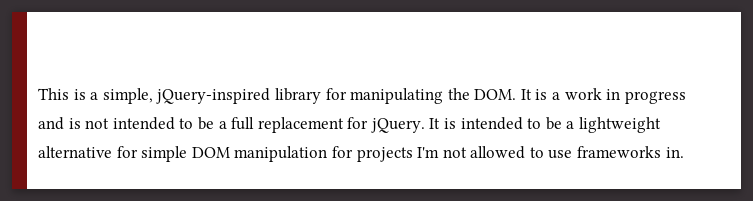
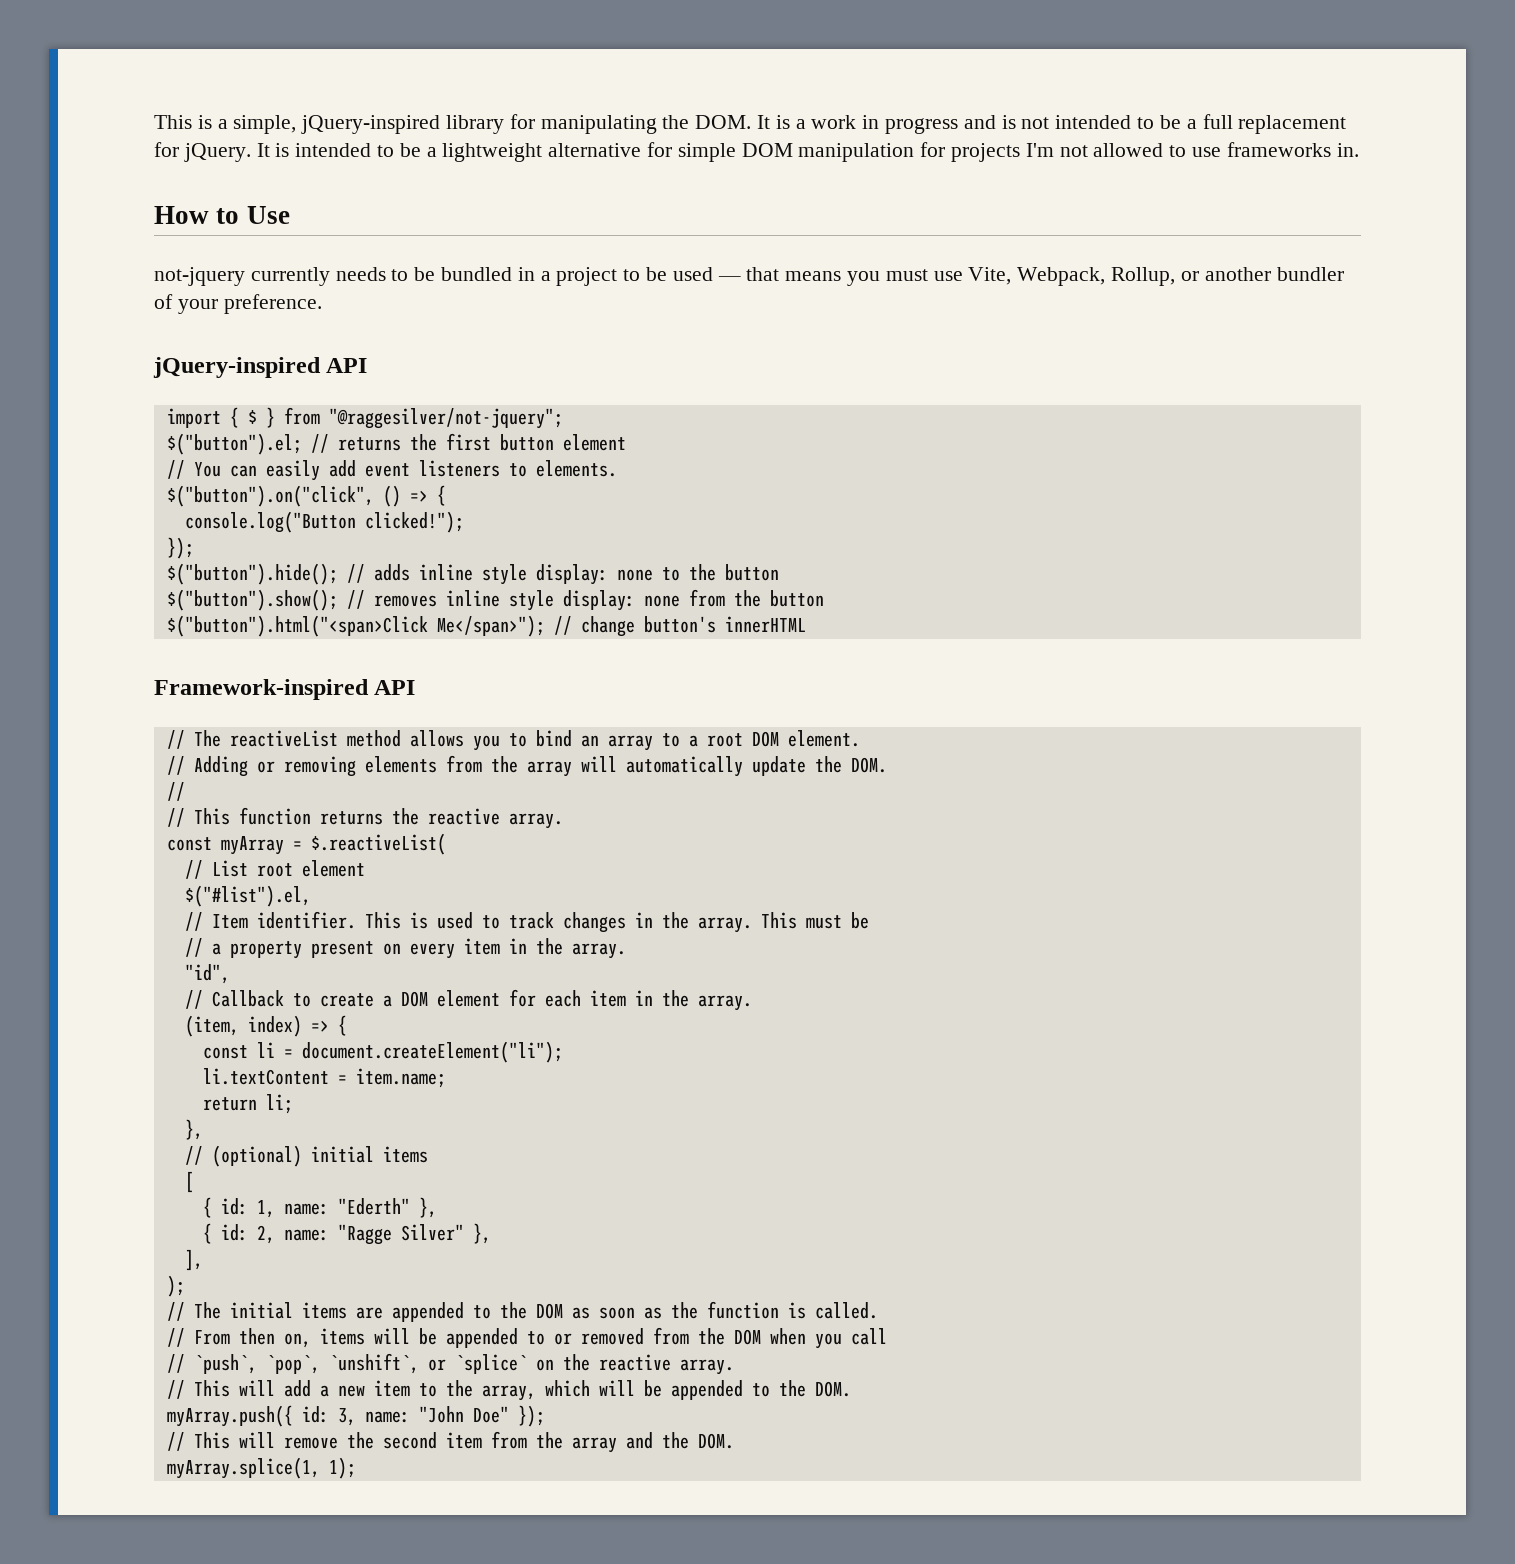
+ How to Use
+ not-jquery currently needs to be bundled in a project to be used — that means you must use Vite, Webpack, Rollup, or another bundler of your preference.
+ jQuery-inspired API
+ import { $ } from "@raggesilver/not-jquery";
+ $("button").el; // returns the first button element
+ // You can easily add event listeners to elements.
+ $("button").on("click", () => {
+ console.log("Button clicked!");
+ });
+ $("button").hide(); // adds inline style display: none to the button
+ $("button").show(); // removes inline style display: none from the button
+ $("button").html("<span>Click Me</span>"); // change button's innerHTML
+ Framework-inspired API
+ // The reactiveList method allows you to bind an array to a root DOM element.
+ // Adding or removing elements from the array will automatically update the DOM.
+ //
+ // This function returns the reactive array.
+ const myArray = $.reactiveList(
+ // List root element
+ $("#list").el,
+ // Item identifier. This is used to track changes in the array. This must be
+ // a property present on every item in the array.
+ "id",
+ // Callback to create a DOM element for each item in the array.
+ (item, index) => {
+ const li = document.createElement("li");
+ li.textContent = item.name;
+ return li;
+ },
+ // (optional) initial items
+ [
+ { id: 1, name: "Ederth" },
+ { id: 2, name: "Ragge Silver" },
+ ],
+ );
+ // The initial items are appended to the DOM as soon as the function is called.
+ // From then on, items will be appended to or removed from the DOM when you call
+ // `push`, `pop`, `unshift`, or `splice` on the reactive array.
+ // This will add a new item to the array, which will be appended to the DOM.
+ myArray.push({ id: 3, name: "John Doe" });
+ // This will remove the second item from the array and the DOM.
+ myArray.splice(1, 1);

